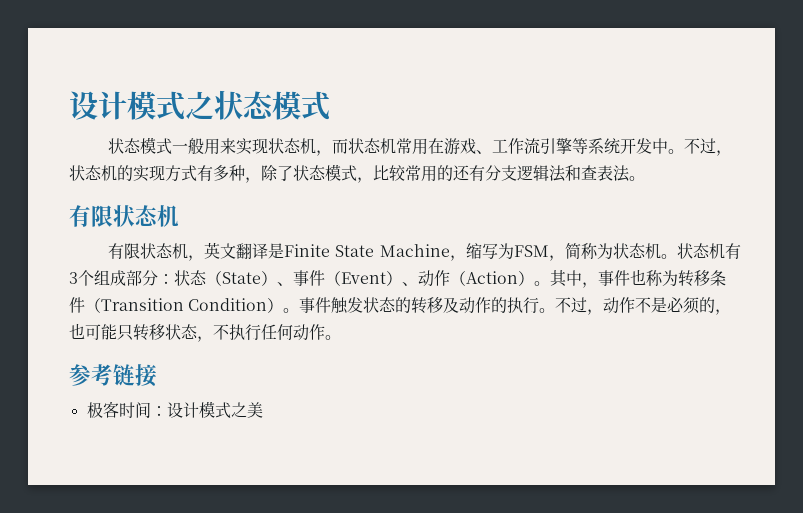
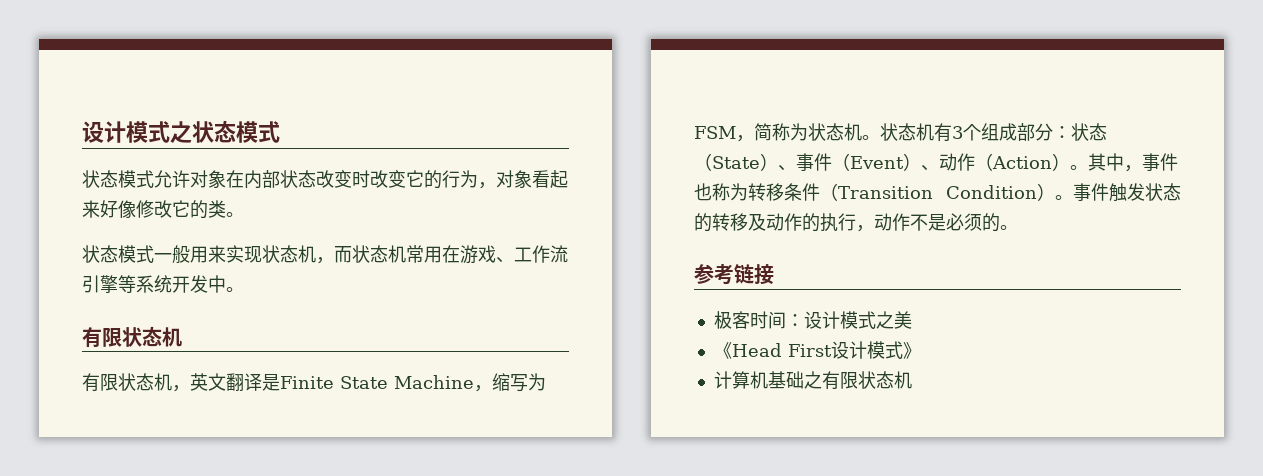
+ 状态模式允许对象在内部状态改变时改变它的行为，对象看起来好像修改它的类。
- 不过，状态机的实现方式有多种，除了状态模式，比较常用的还有分支逻辑法和查表法。
- 事件触发状态的转移及动作的执行。不过，动作不是必须的，也可能只转移状态，不执行任何动作。
+ 事件触发状态的转移及动作的执行，动作不是必须的。
+ 《Head First设计模式》
+ 计算机基础之有限状态机

